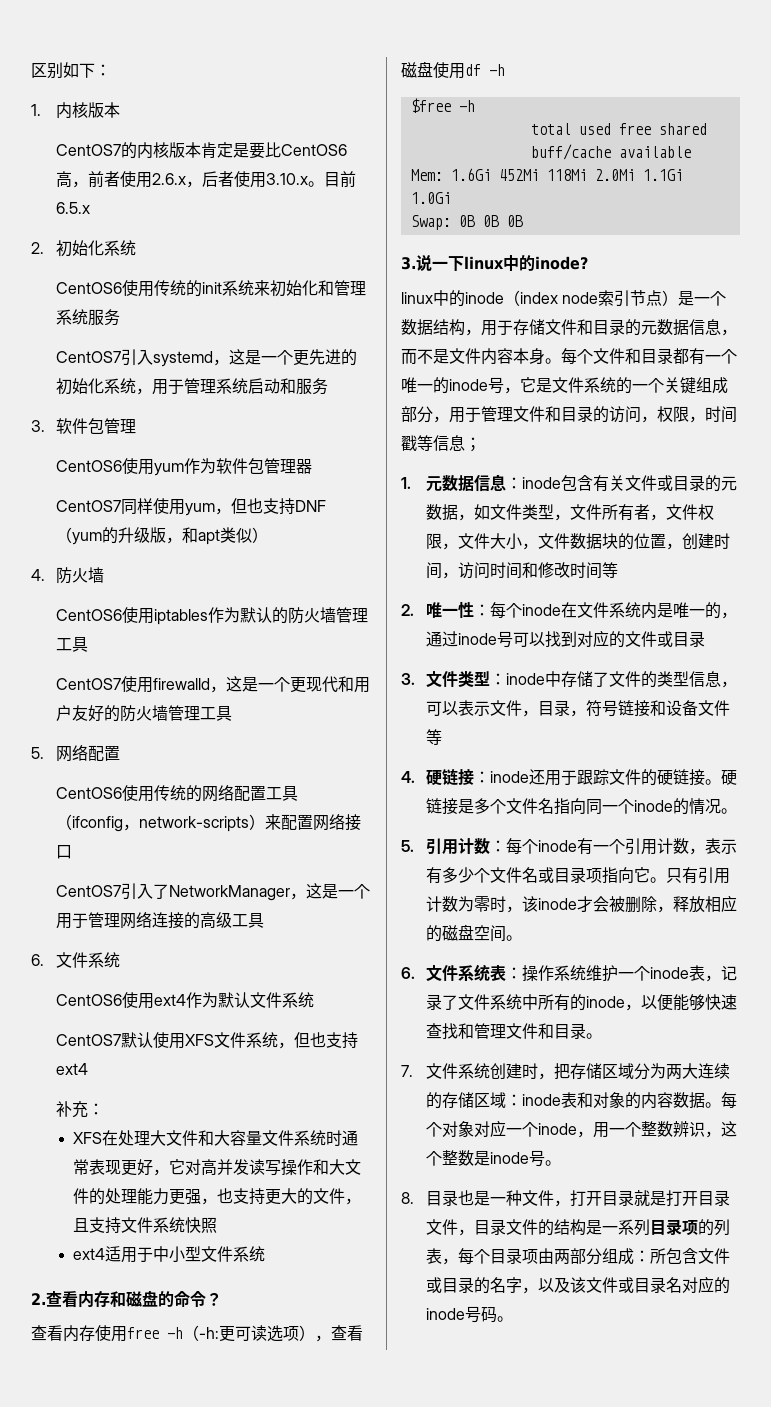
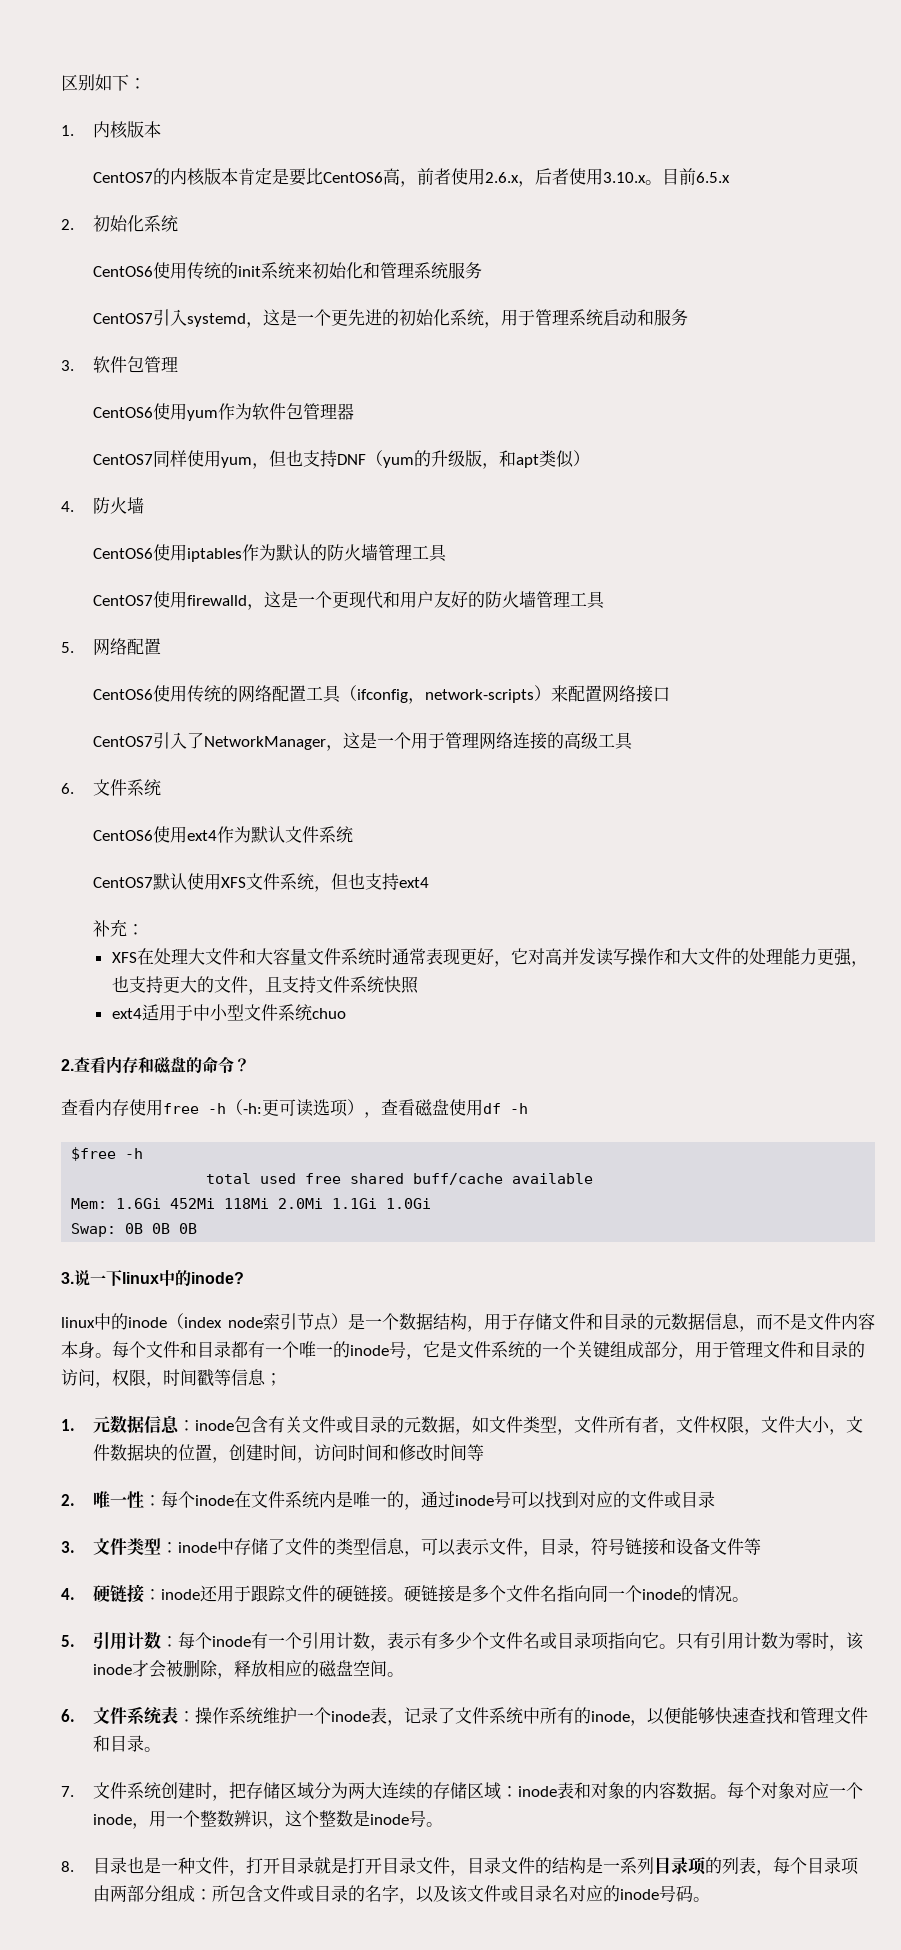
- ext4适用于中小型文件系统
+ ext4适用于中小型文件系统chuo

